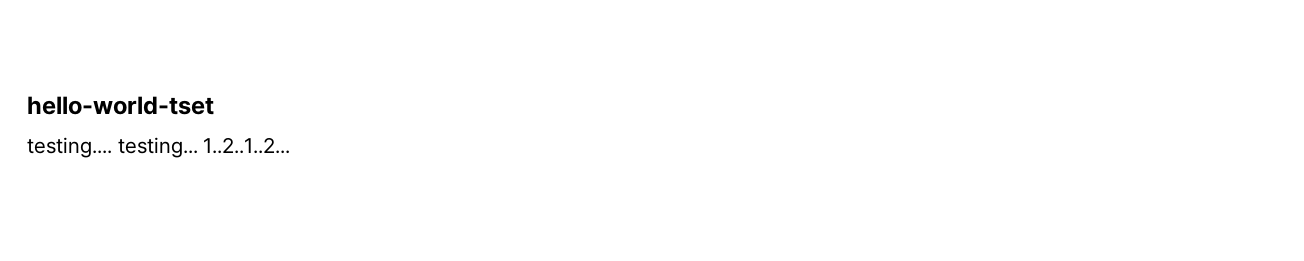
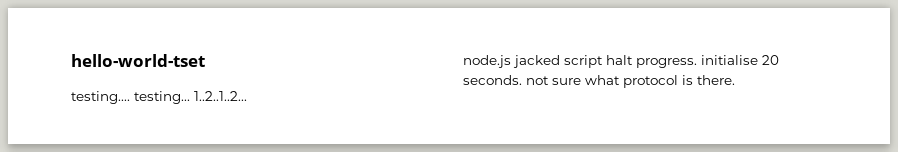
+ node.js jacked script halt progress. initialise 20 seconds. not sure what protocol is there.

